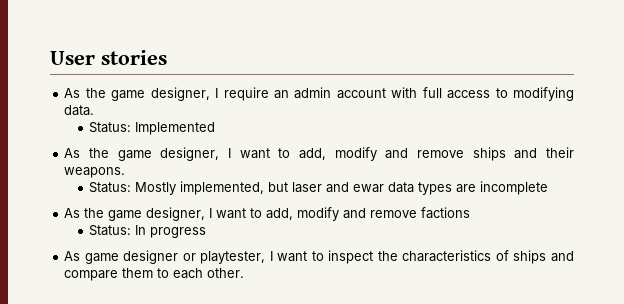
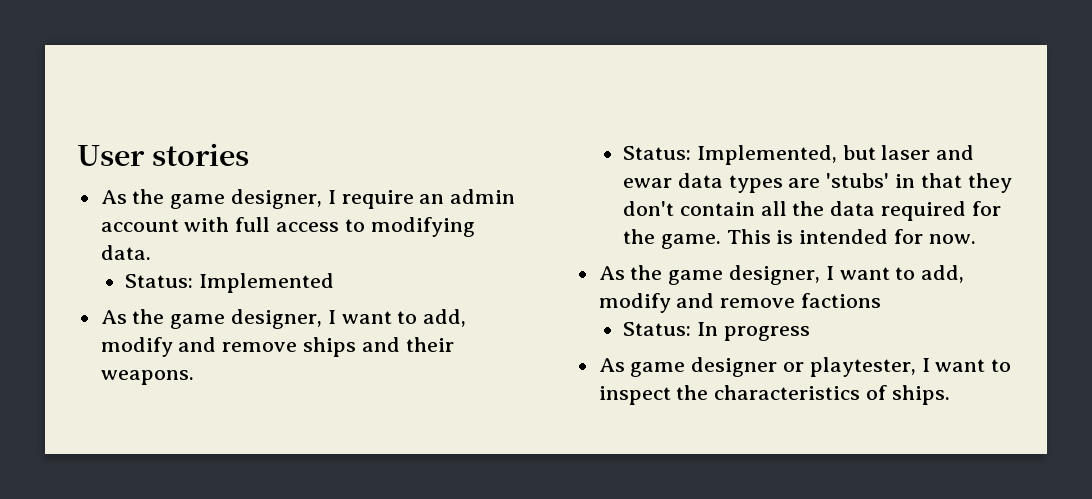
- Status: Mostly implemented, but laser and ewar data types are incomplete
+ Status: Implemented, but laser and ewar data types are 'stubs' in that they don't contain all the data required for the game. This is intended for now.
- As game designer or playtester, I want to inspect the characteristics of ships and compare them to each other.
+ As game designer or playtester, I want to inspect the characteristics of ships.

